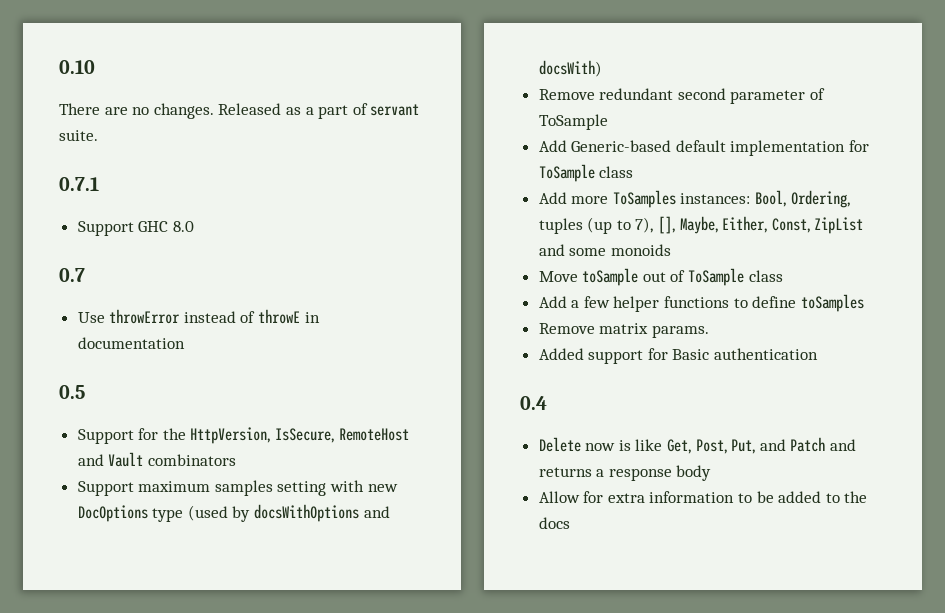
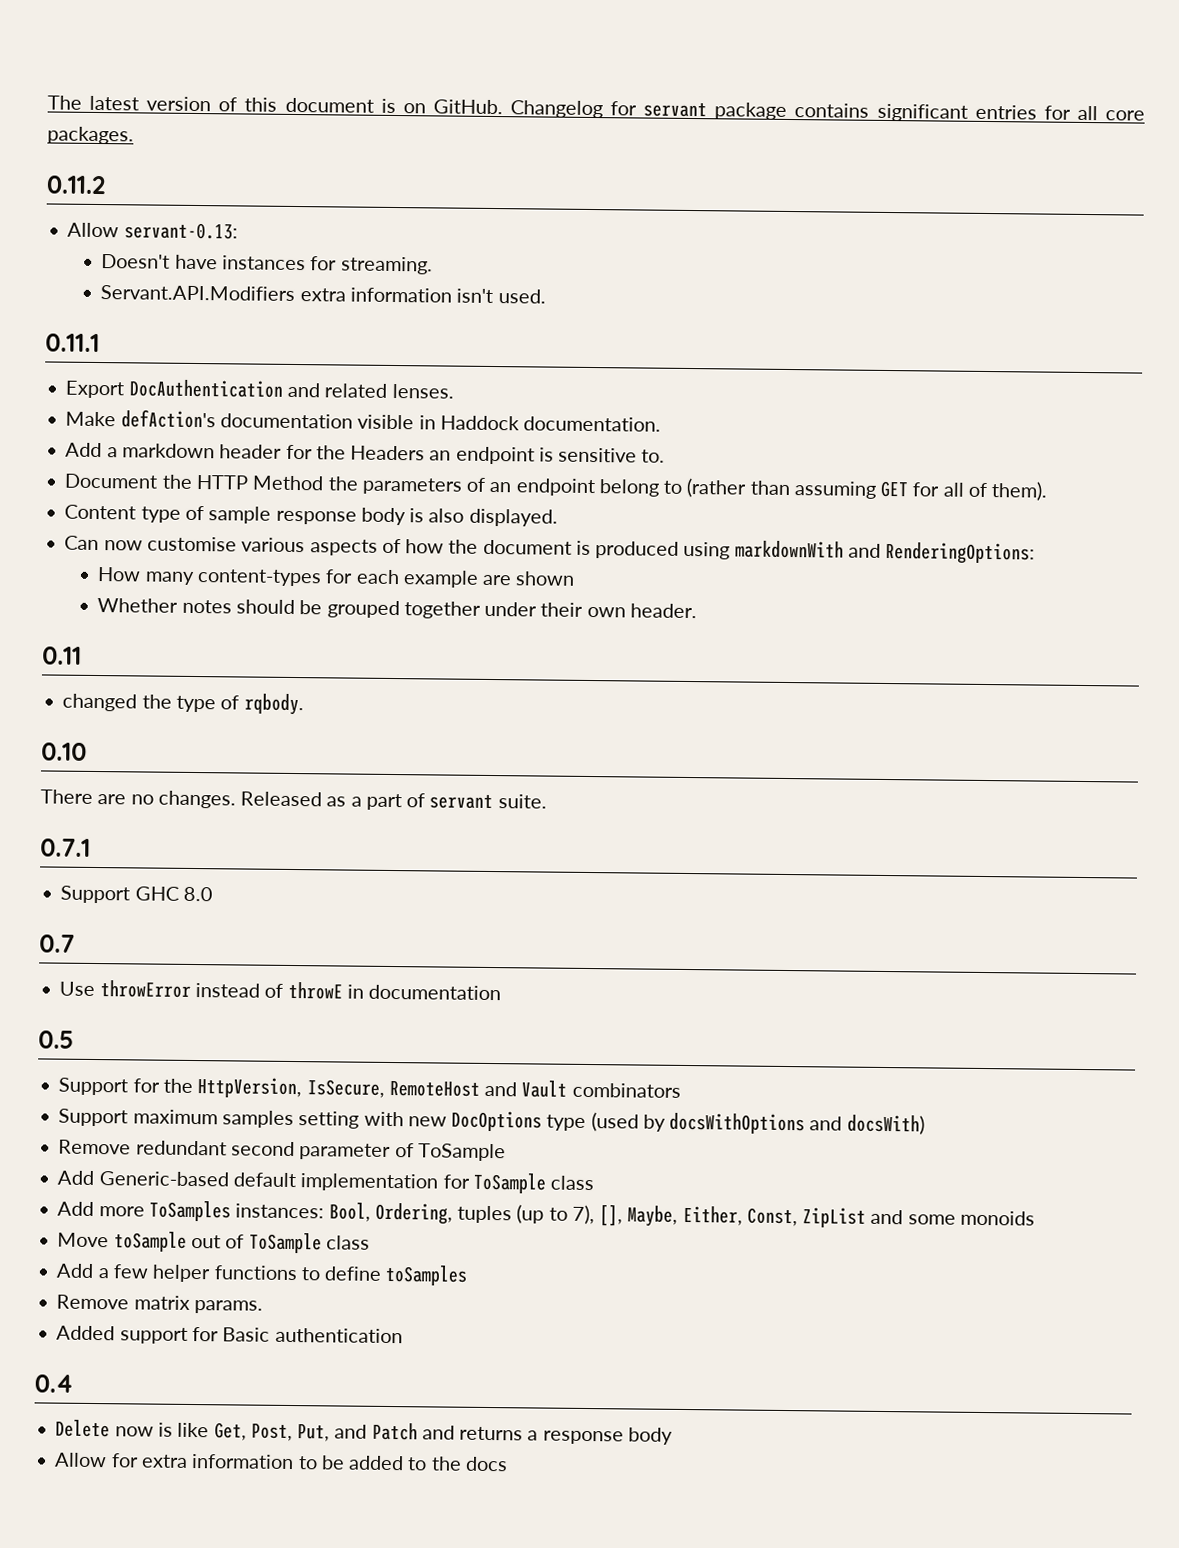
+ The latest version of this document is on GitHub. Changelog for servant package contains significant entries for all core packages.
+ 0.11.2
+ Allow servant-0.13:
+ Doesn't have instances for streaming.
+ Servant.API.Modifiers extra information isn't used.
+ 0.11.1
+ Export DocAuthentication and related lenses.
+ Make defAction's documentation visible in Haddock documentation.
+ Add a markdown header for the Headers an endpoint is sensitive to.
+ Document the HTTP Method the parameters of an endpoint belong to (rather than assuming GET for all of them).
+ Content type of sample response body is also displayed.
+ Can now customise various aspects of how the document is produced using markdownWith and RenderingOptions:
+ How many content-types for each example are shown
+ Whether notes should be grouped together under their own header.
+ 0.11
+ changed the type of rqbody.

